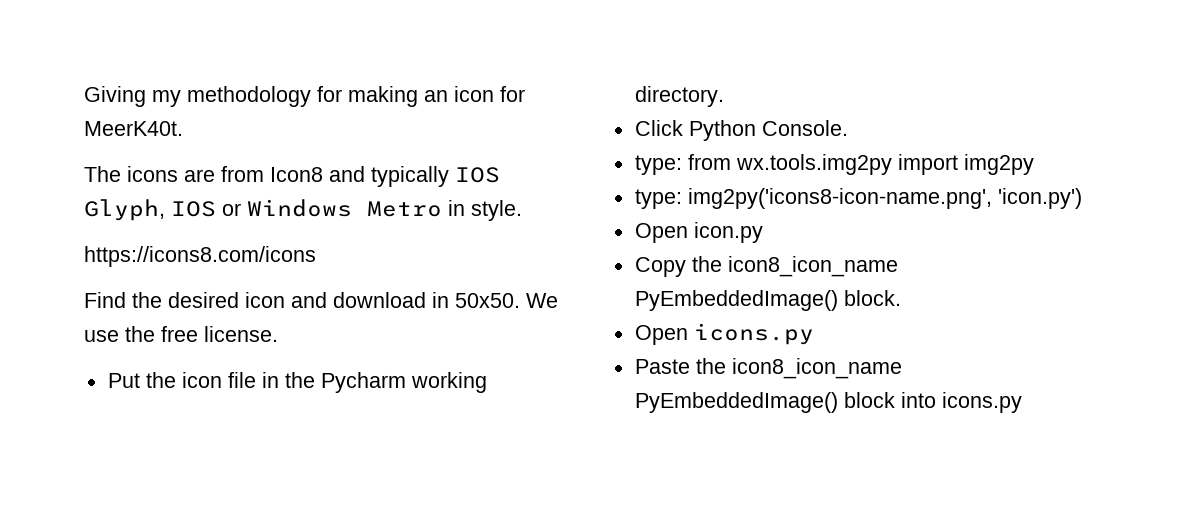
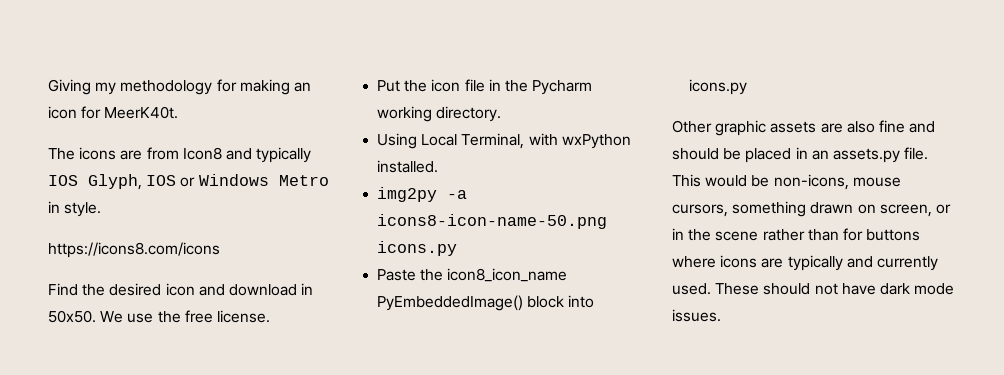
- Click Python Console.
- type: from wx.tools.img2py import img2py
- type: img2py('icons8-icon-name.png', 'icon.py')
- Open icon.py
- Copy the icon8_icon_name PyEmbeddedImage() block.
- Open icons.py
+ Using Local Terminal, with wxPython installed.
+ img2py -a icons8-icon-name-50.png icons.py
+ Other graphic assets are also fine and should be placed in an assets.py file. This would be non-icons, mouse cursors, something drawn on screen, or in the scene rather than for buttons where icons are typically and currently used. These should not have dark mode issues.

